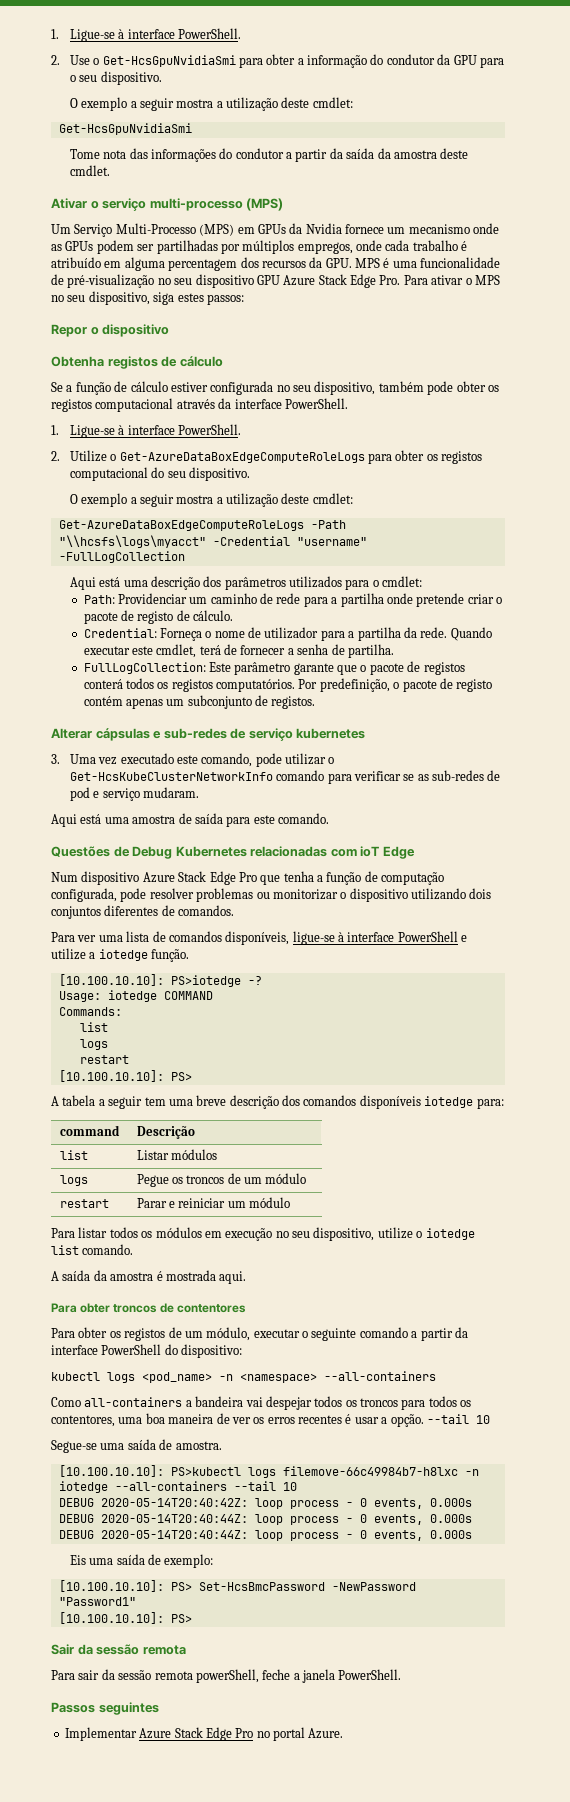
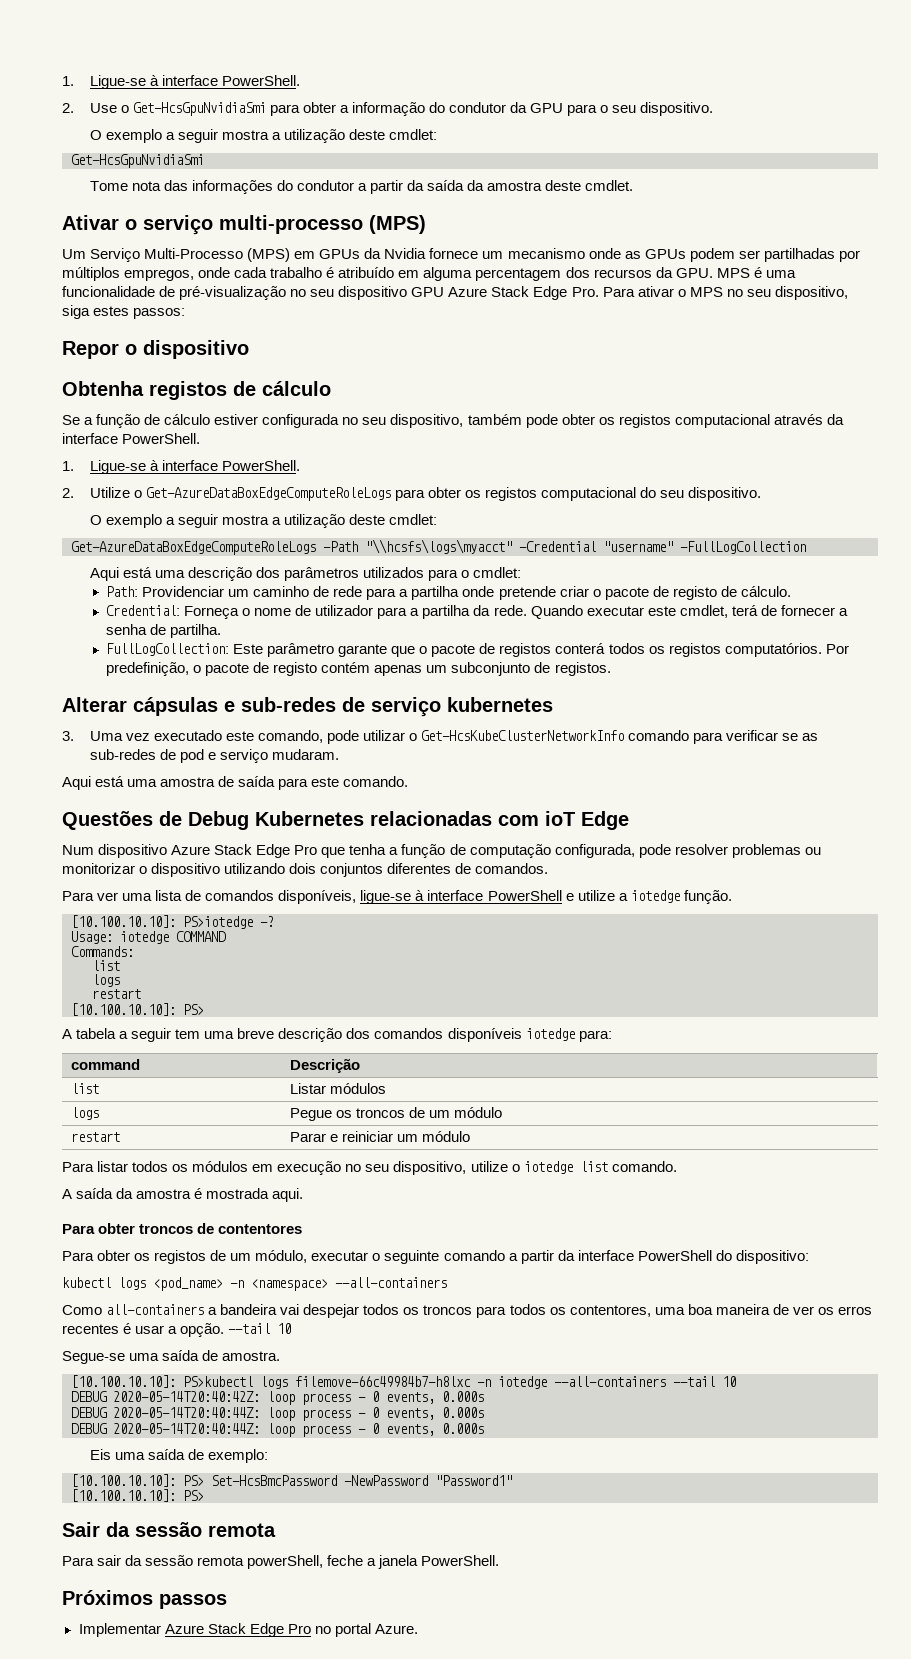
- Passos seguintes
+ Próximos passos

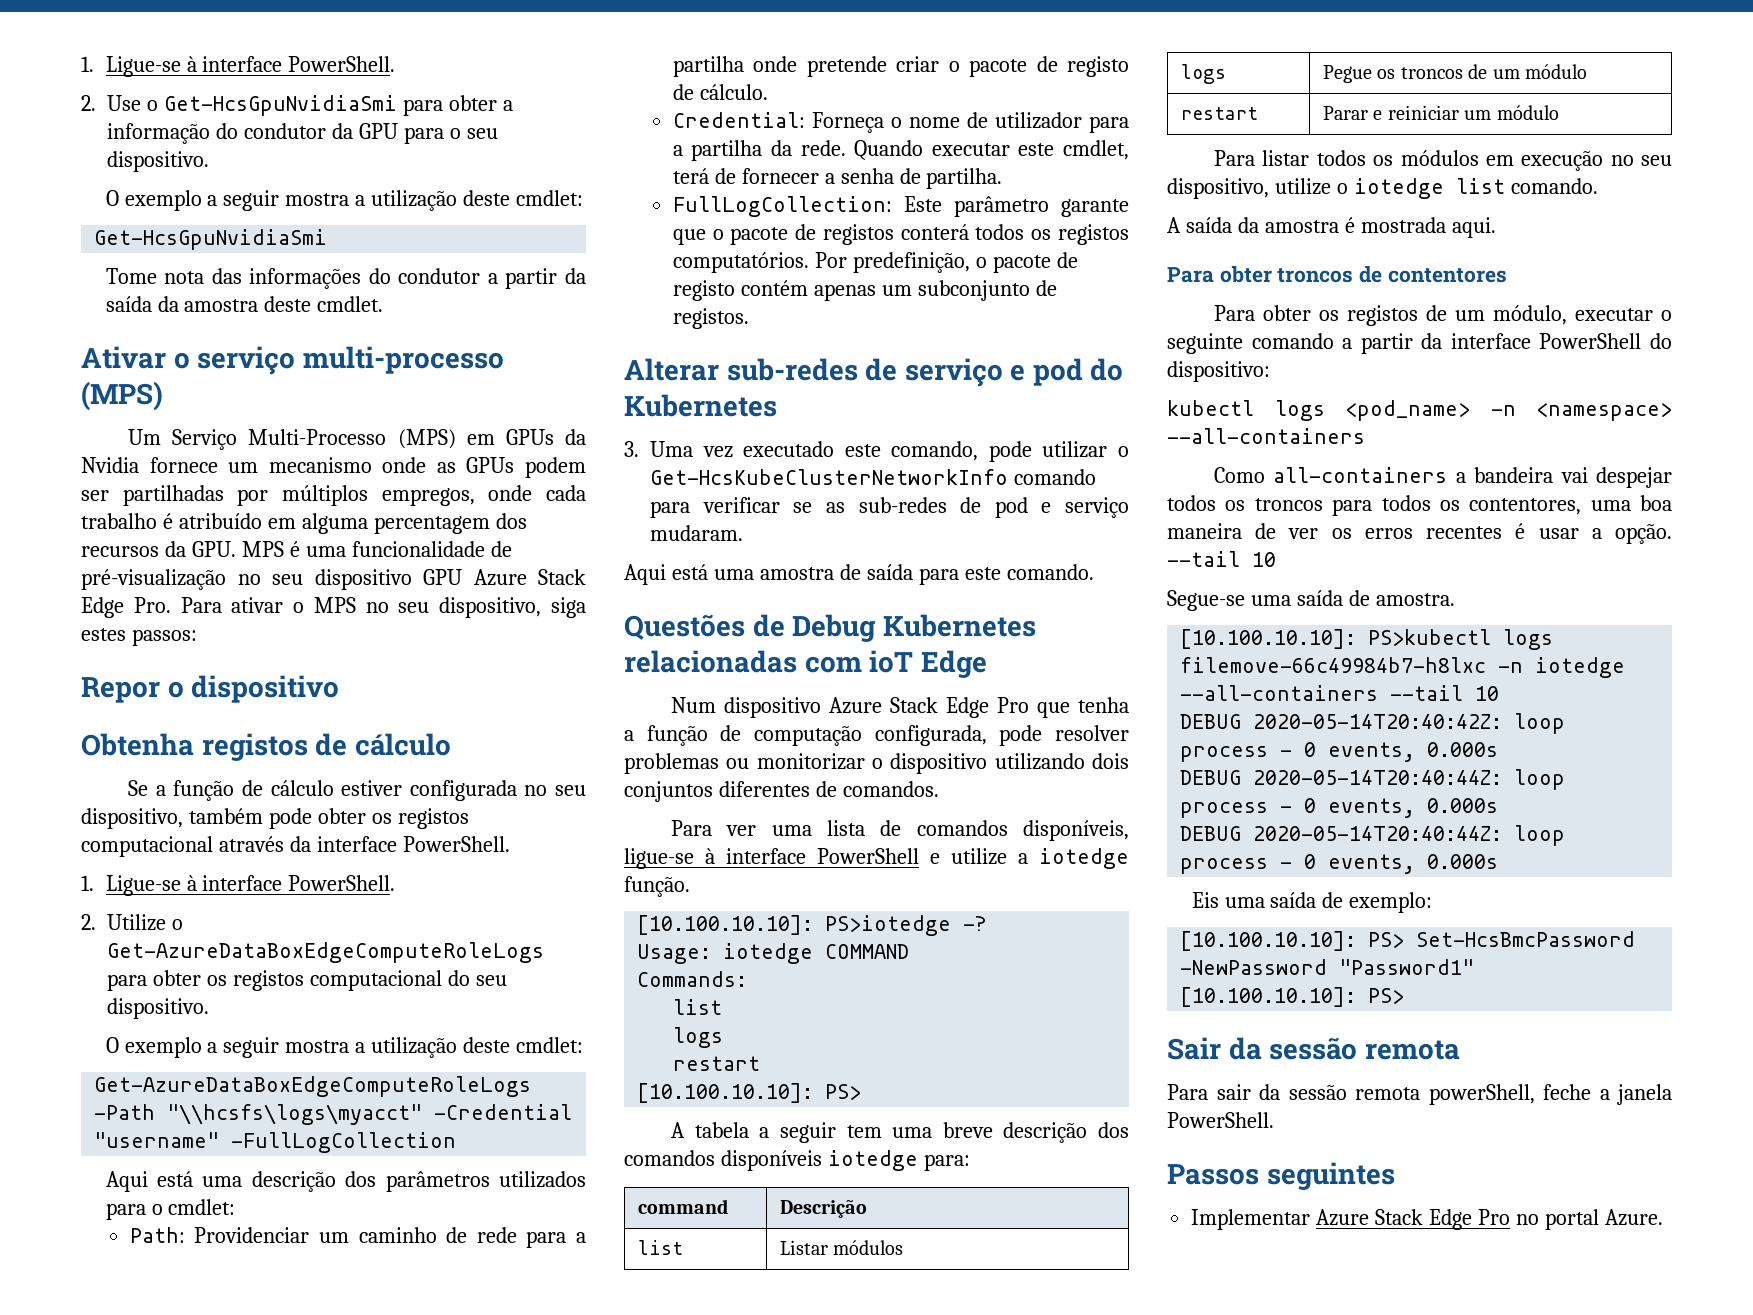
- Alterar cápsulas e sub-redes de serviço kubernetes
+ Alterar sub-redes de serviço e pod do Kubernetes
- Próximos passos
+ Passos seguintes

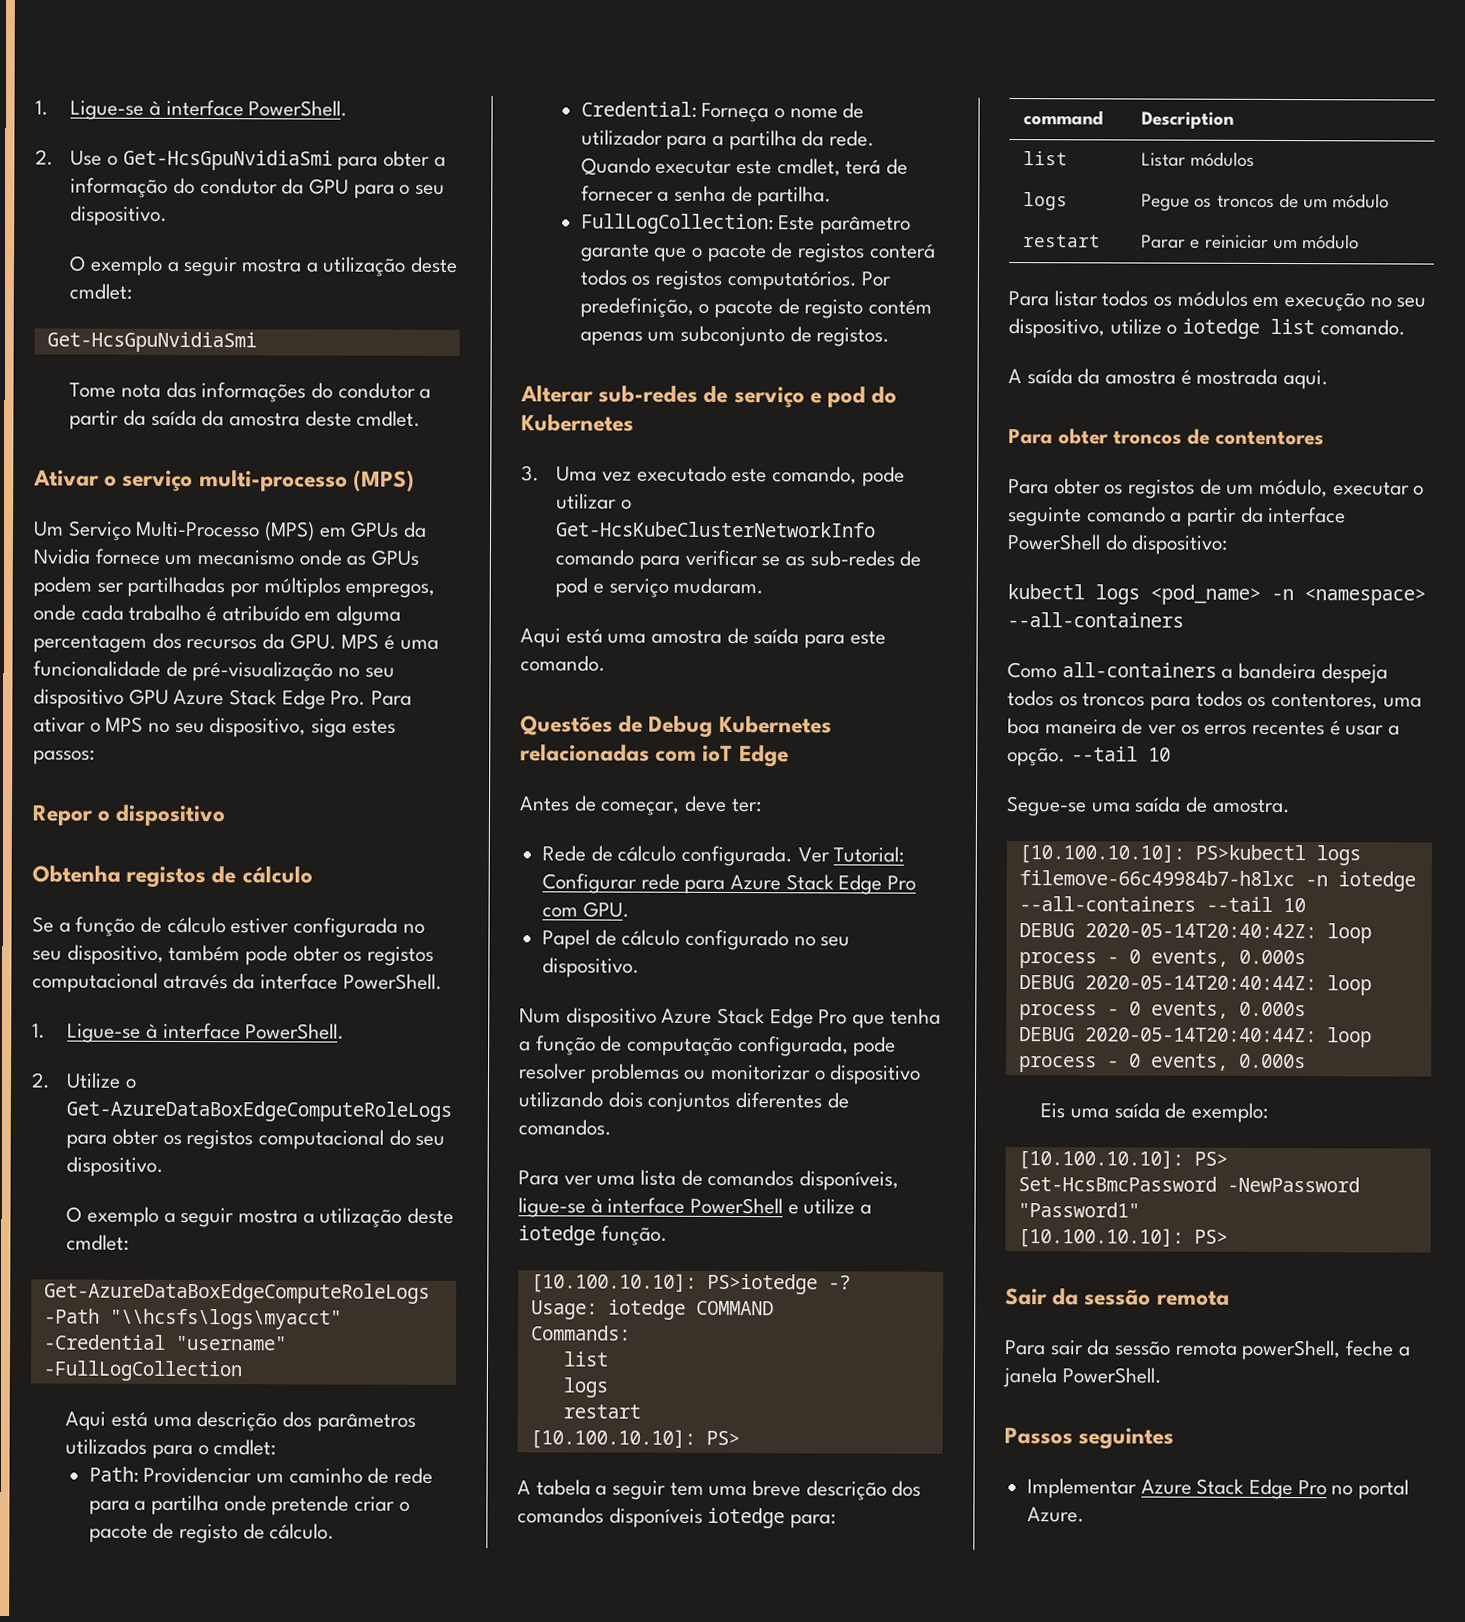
+ Antes de começar, deve ter:
+ Rede de cálculo configurada. Ver Tutorial: Configurar rede para Azure Stack Edge Pro com GPU.
+ Papel de cálculo configurado no seu dispositivo.
- command | Descrição
+ command | Description
- Como all-containers a bandeira vai despejar todos os troncos para todos os contentores, uma boa maneira de ver os erros recentes é usar a opção.
+ Como all-containers a bandeira despeja todos os troncos para todos os contentores, uma boa maneira de ver os erros recentes é usar a opção.

